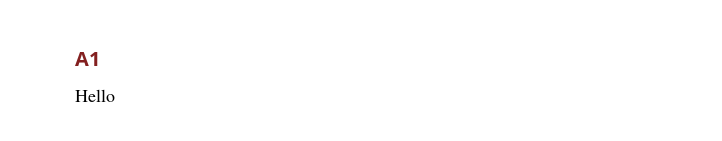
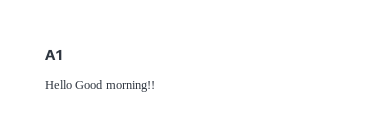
- Hello
+ Hello Good morning!!

